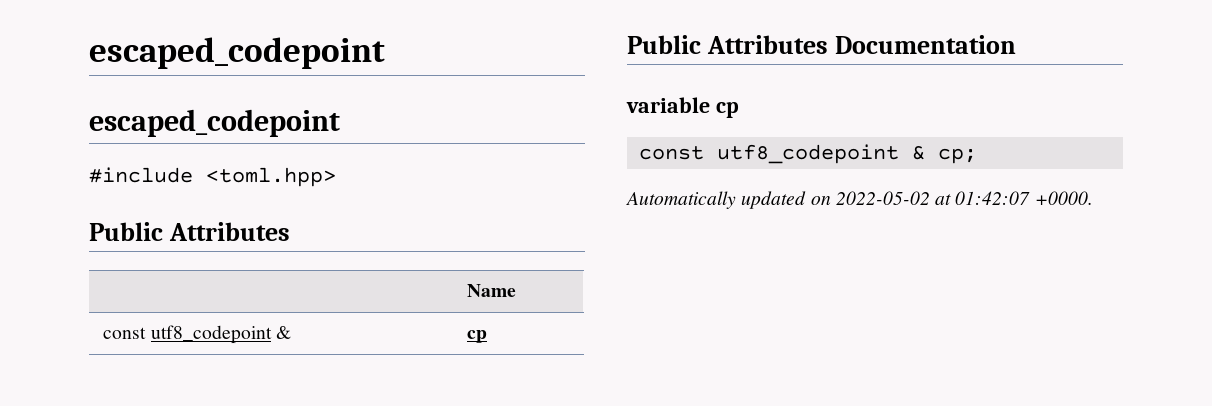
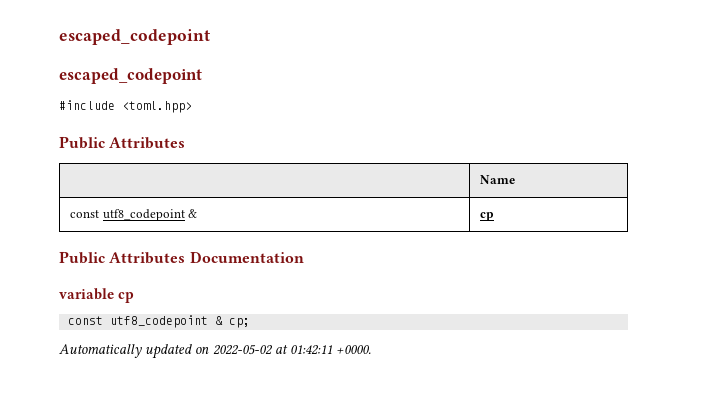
- Automatically updated on 2022-05-02 at 01:42:07 +0000.
+ Automatically updated on 2022-05-02 at 01:42:11 +0000.

